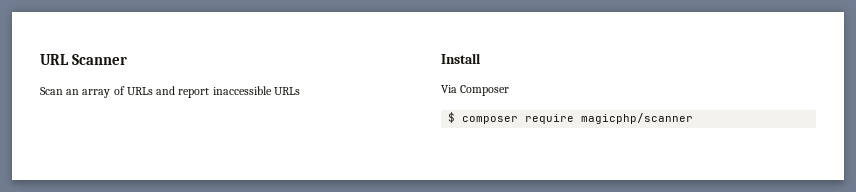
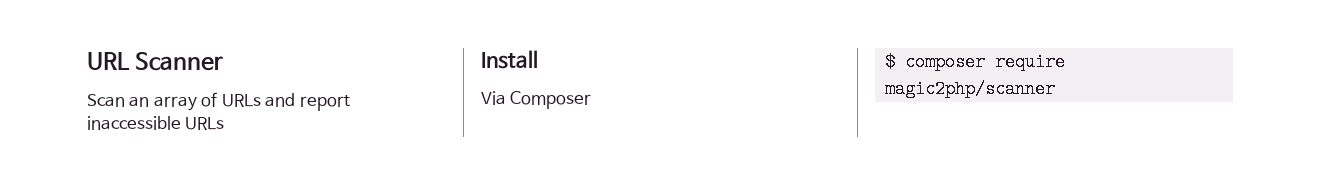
- $ composer require magicphp/scanner
+ $ composer require magic2php/scanner

